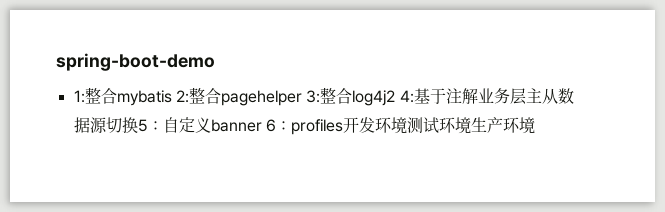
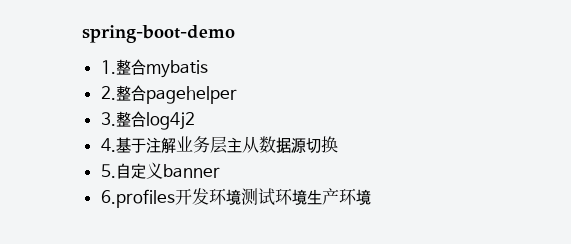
- 1:整合mybatis 2:整合pagehelper 3:整合log4j2 4:基于注解业务层主从数据源切换5：自定义banner 6：profiles开发环境测试环境生产环境
+ 1.整合mybatis
+ 2.整合pagehelper
+ 3.整合log4j2
+ 4.基于注解业务层主从数据源切换
+ 5.自定义banner
+ 6.profiles开发环境测试环境生产环境

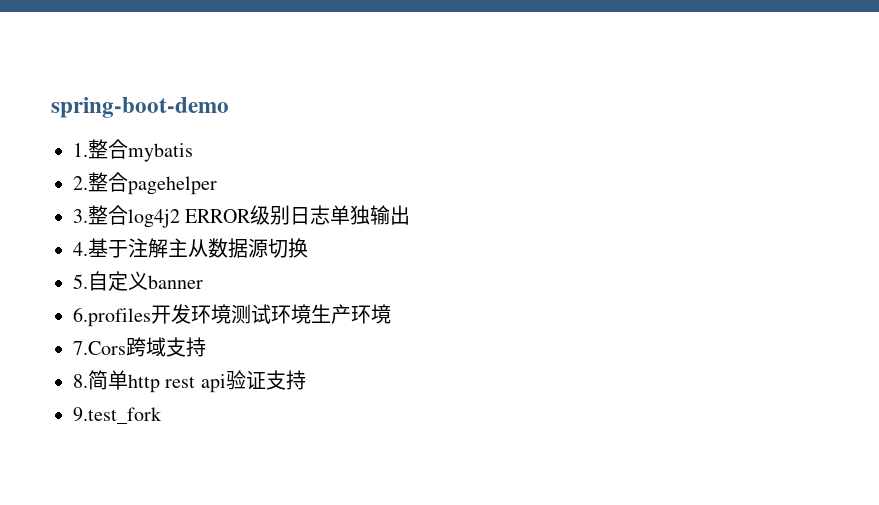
- 3.整合log4j2
+ 3.整合log4j2 ERROR级别日志单独输出
- 4.基于注解业务层主从数据源切换
+ 4.基于注解主从数据源切换
+ 7.Cors跨域支持
+ 8.简单http rest api验证支持
+ 9.test_fork

